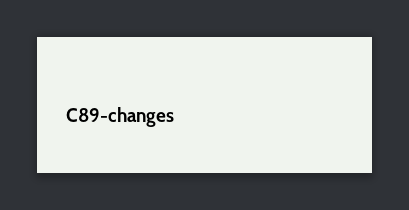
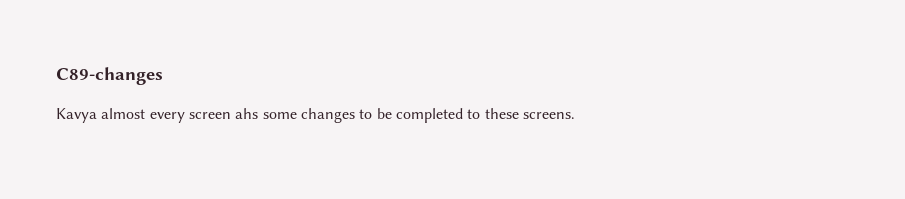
+ Kavya almost every screen ahs some changes to be completed to these screens.

